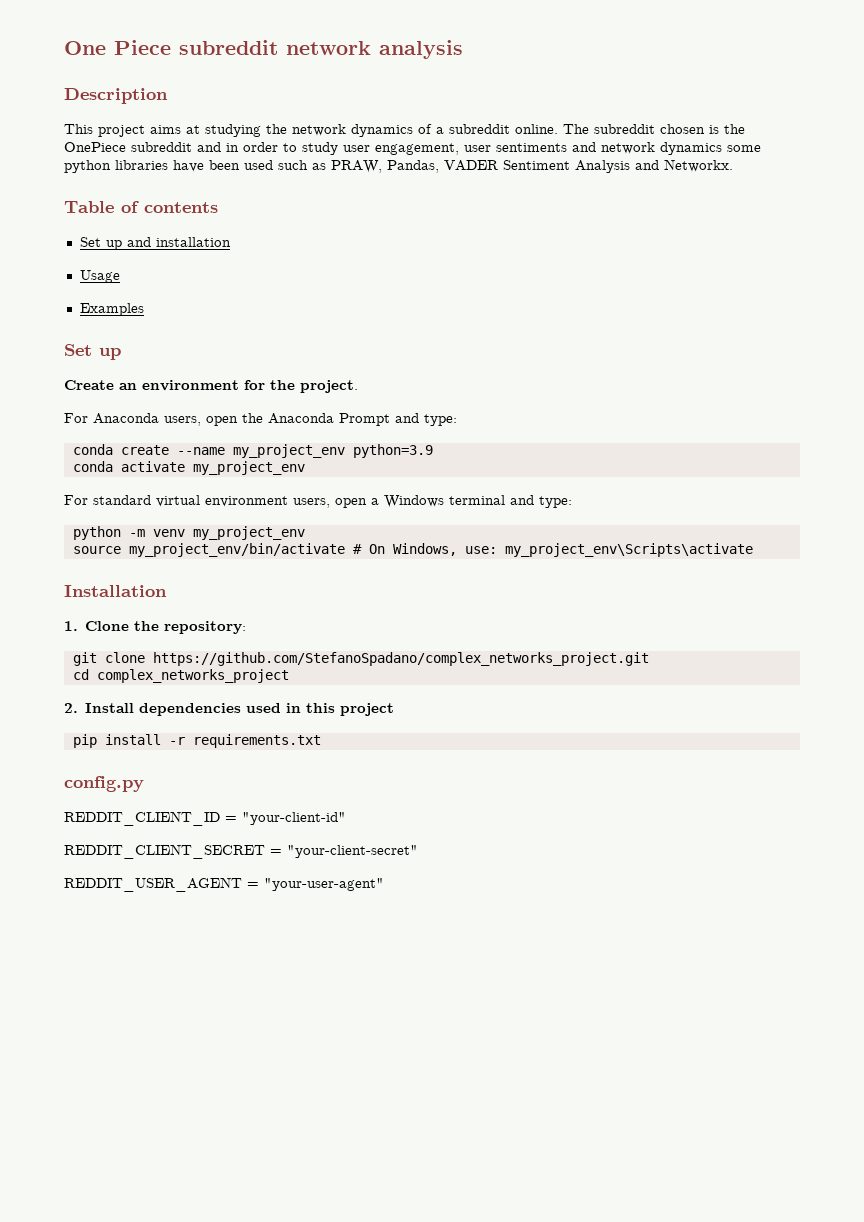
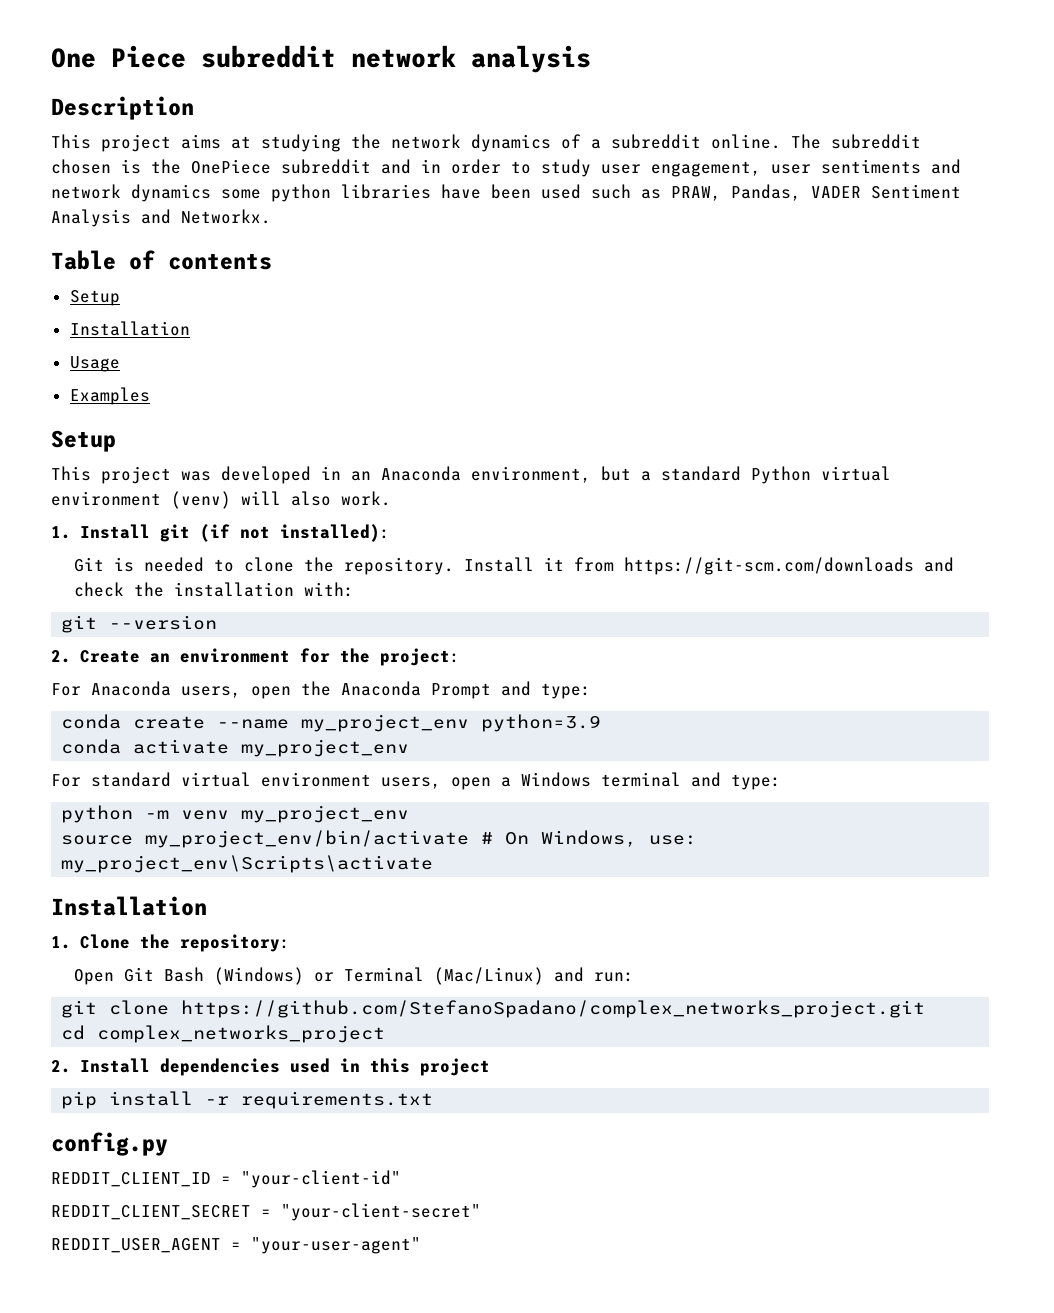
  Table of contents
- Set up and installation
+ Setup
+ Installation
  Usage
  Examples
- Set up
- Create an environment for the project.
+ Setup
+ This project was developed in an Anaconda environment, but a standard Python virtual environment (venv) will also work.
+ 1. Install git (if not installed):
+ Git is needed to clone the repository. Install it from https://git-scm.com/downloads and check the installation with:
+ git --version
+ 2. Create an environment for the project:
+ Open Git Bash (Windows) or Terminal (Mac/Linux) and run:

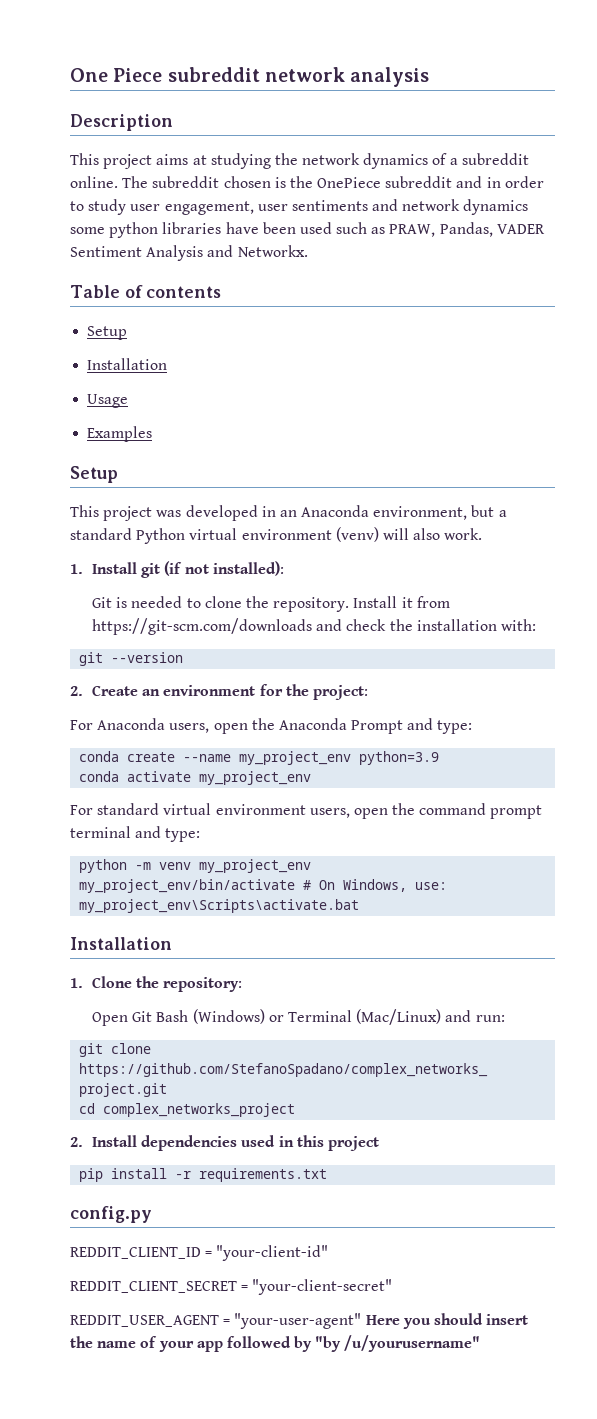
- For standard virtual environment users, open a Windows terminal and type:
+ For standard virtual environment users, open the command prompt terminal and type:
- source my_project_env/bin/activate # On Windows, use: my_project_env\Scripts\activate
+ my_project_env/bin/activate # On Windows, use: my_project_env\Scripts\activate.bat
- REDDIT_USER_AGENT = "your-user-agent"
+ REDDIT_USER_AGENT = "your-user-agent" Here you should insert the name of your app followed by "by /u/yourusername"

